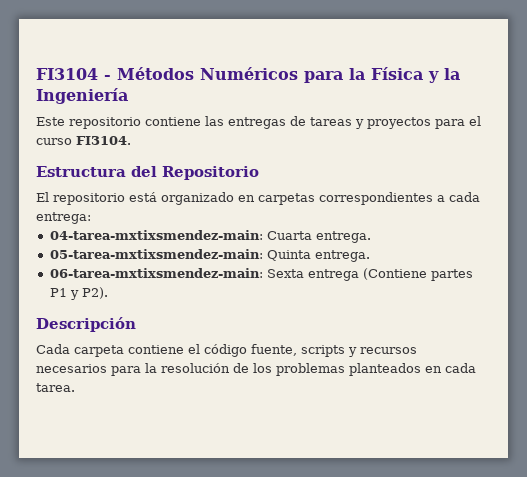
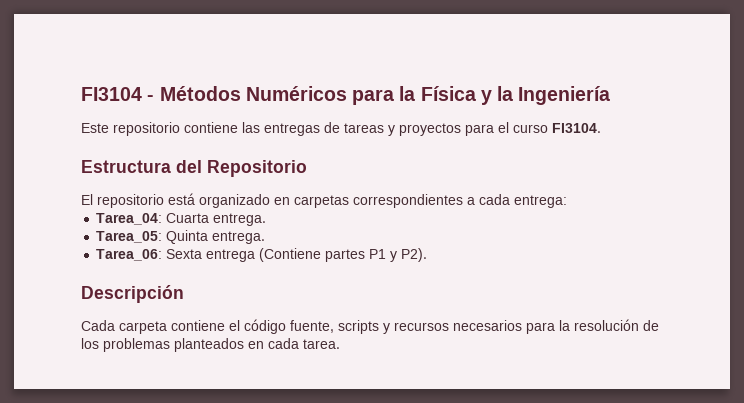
- 04-tarea-mxtixsmendez-main: Cuarta entrega.
+ Tarea_04: Cuarta entrega.
- 05-tarea-mxtixsmendez-main: Quinta entrega.
+ Tarea_05: Quinta entrega.
- 06-tarea-mxtixsmendez-main: Sexta entrega (Contiene partes P1 y P2).
+ Tarea_06: Sexta entrega (Contiene partes P1 y P2).

